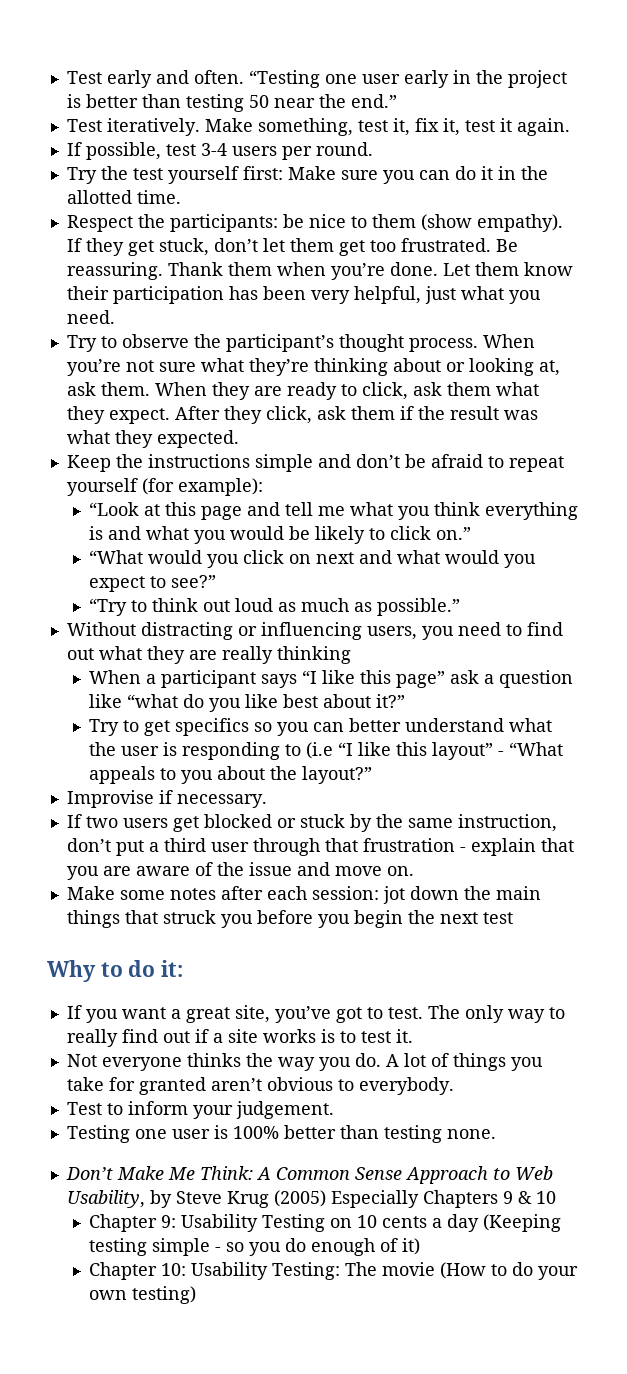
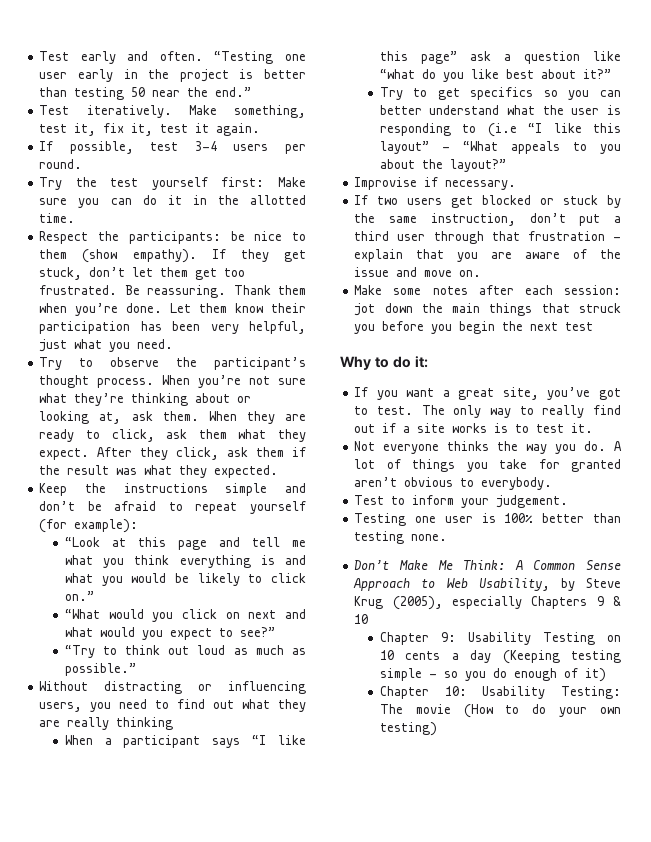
- Don’t Make Me Think: A Common Sense Approach to Web Usability, by Steve Krug (2005) Especially Chapters 9 & 10
+ Don’t Make Me Think: A Common Sense Approach to Web Usability, by Steve Krug (2005), especially Chapters 9 & 10

